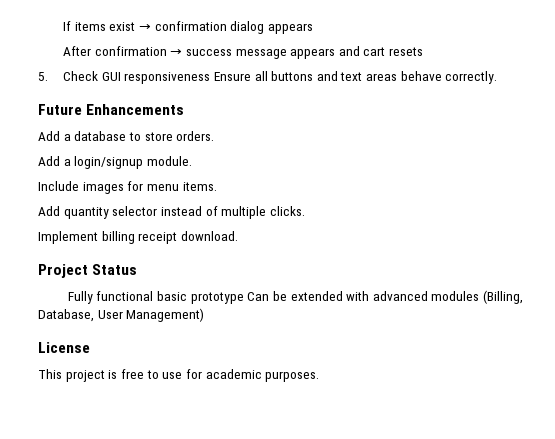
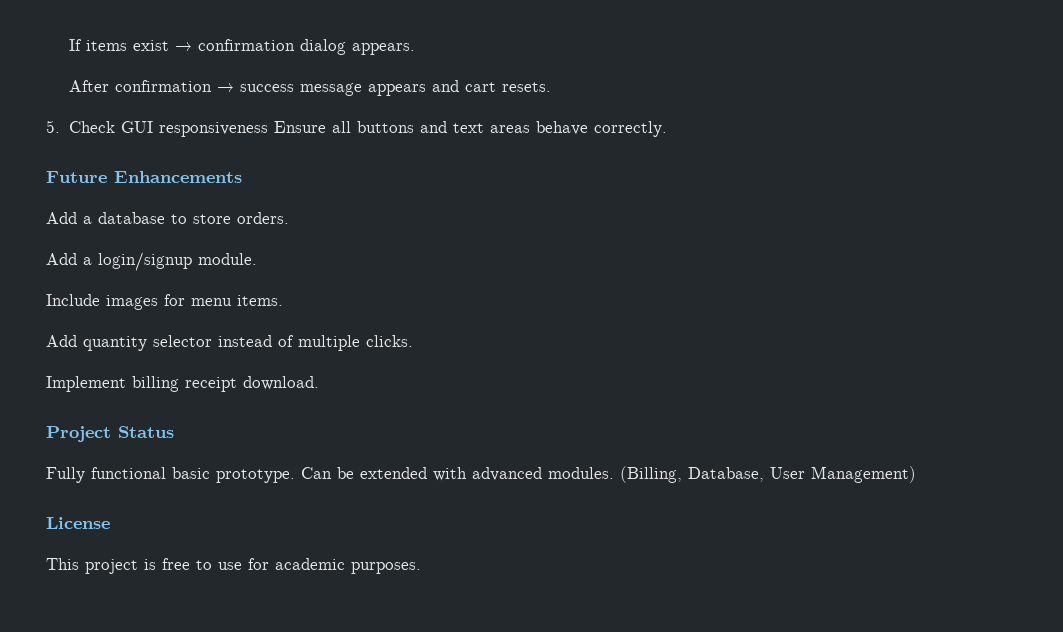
- If items exist → confirmation dialog appears
+ If items exist → confirmation dialog appears.
- After confirmation → success message appears and cart resets
+ After confirmation → success message appears and cart resets.
- Fully functional basic prototype Can be extended with advanced modules (Billing, Database, User Management)
+ Fully functional basic prototype. Can be extended with advanced modules. (Billing, Database, User Management)

